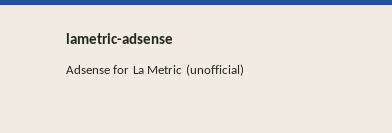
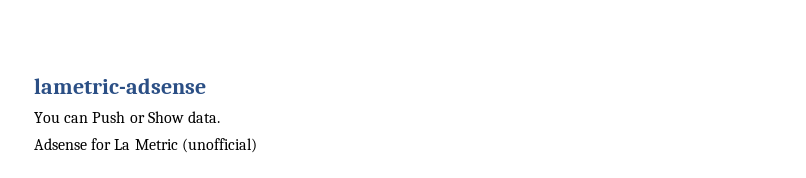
+ You can Push or Show data.

